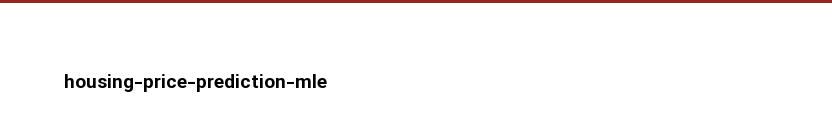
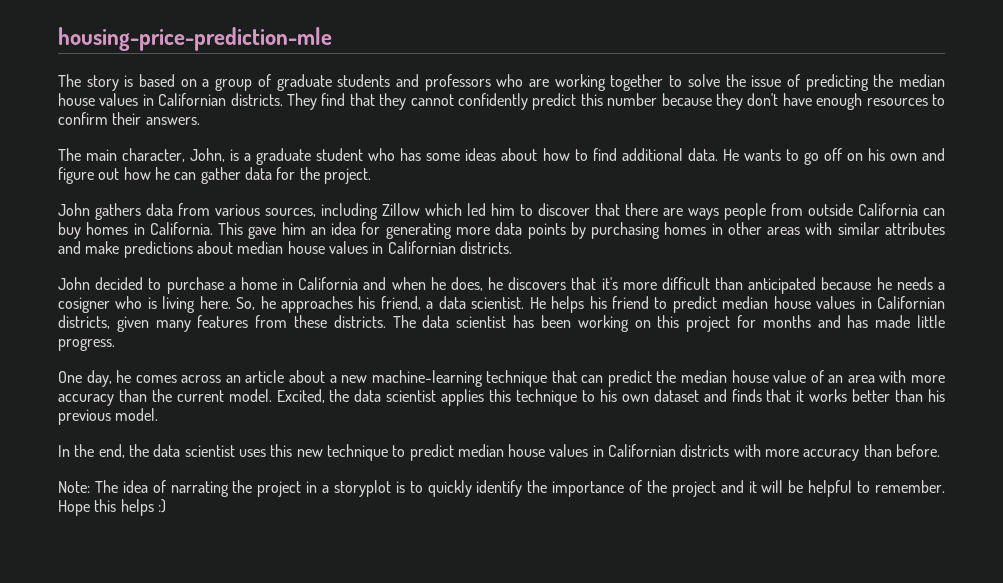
+ The story is based on a group of graduate students and professors who are working together to solve the issue of predicting the median house values in Californian districts. They find that they cannot confidently predict this number because they don't have enough resources to confirm their answers.
+ The main character, John, is a graduate student who has some ideas about how to find additional data. He wants to go off on his own and figure out how he can gather data for the project.
+ John gathers data from various sources, including Zillow which led him to discover that there are ways people from outside California can buy homes in California. This gave him an idea for generating more data points by purchasing homes in other areas with similar attributes and make predictions about median house values in Californian districts.
+ John decided to purchase a home in California and when he does, he discovers that it's more difficult than anticipated because he needs a cosigner who is living here. So, he approaches his friend, a data scientist. He helps his friend to predict median house values in Californian districts, given many features from these districts. The data scientist has been working on this project for months and has made little progress.
+ One day, he comes across an article about a new machine-learning technique that can predict the median house value of an area with more accuracy than the current model. Excited, the data scientist applies this technique to his own dataset and finds that it works better than his previous model.
+ In the end, the data scientist uses this new technique to predict median house values in Californian districts with more accuracy than before.
+ Note: The idea of narrating the project in a storyplot is to quickly identify the importance of the project and it will be helpful to remember. Hope this helps :)

